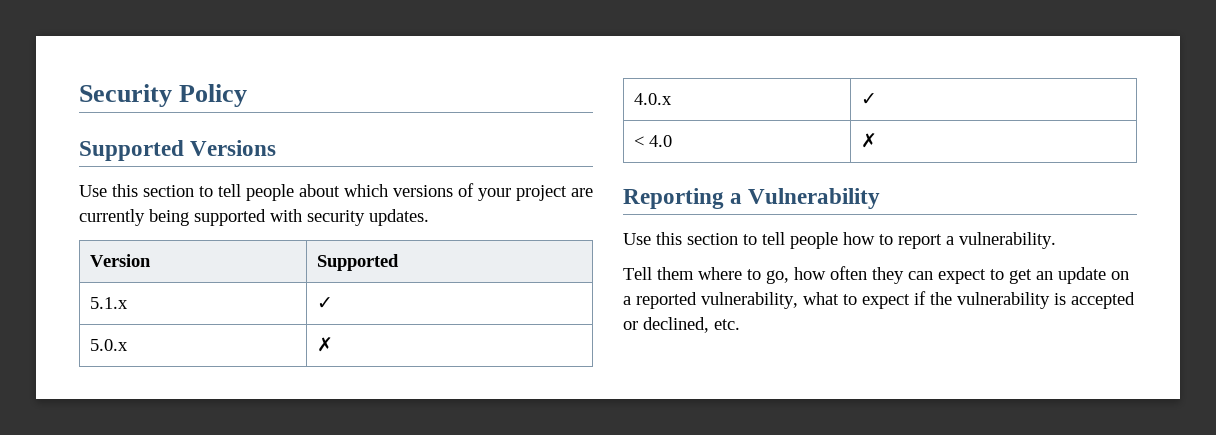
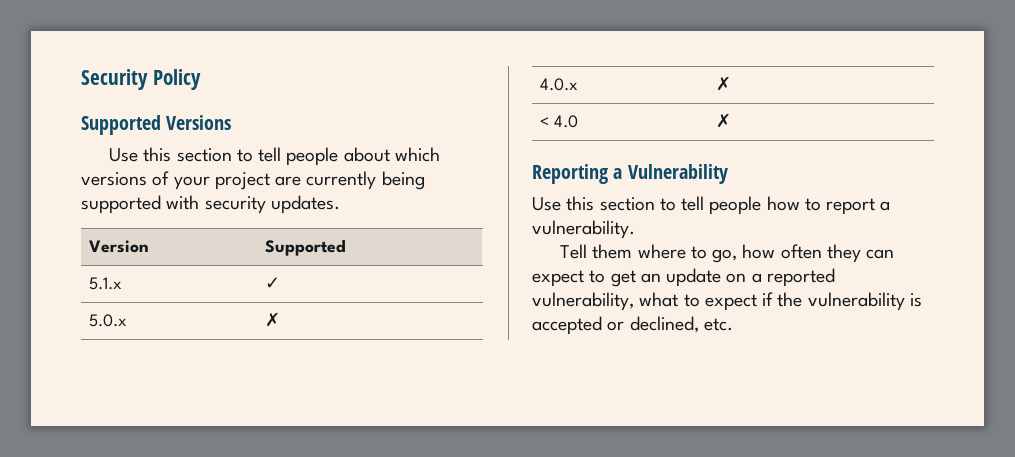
- 4.0.x | ✓
+ 4.0.x | ✗

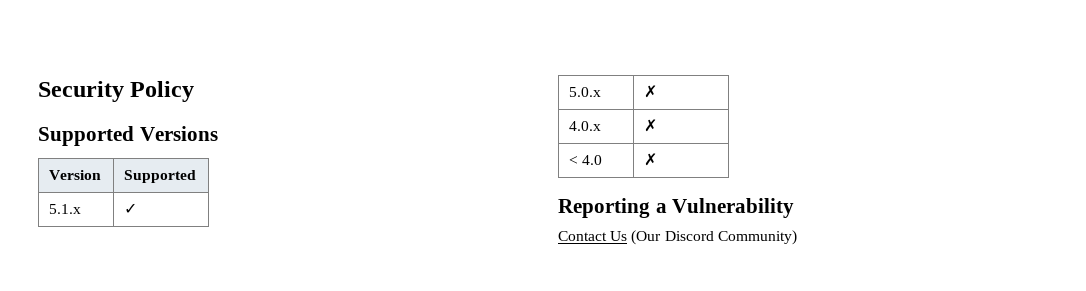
- Use this section to tell people about which versions of your project are currently being supported with security updates.
- Use this section to tell people how to report a vulnerability.
- Tell them where to go, how often they can expect to get an update on a reported vulnerability, what to expect if the vulnerability is accepted or declined, etc.
+ Contact Us (Our Discord Community)

